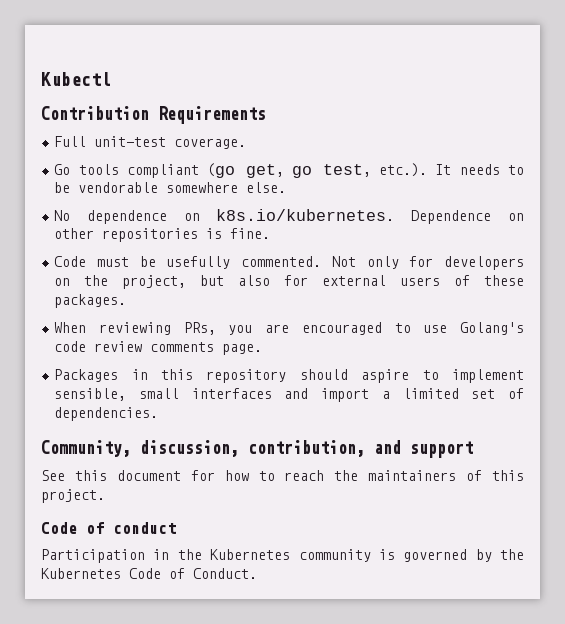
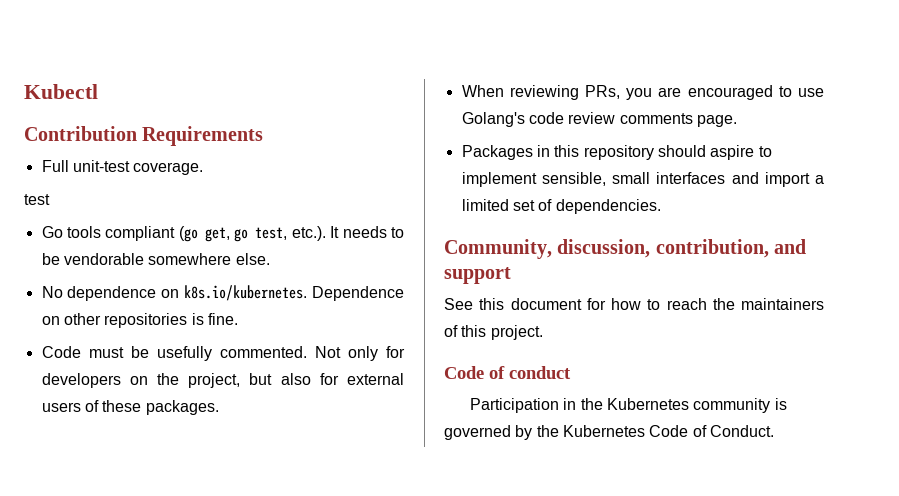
+ test

